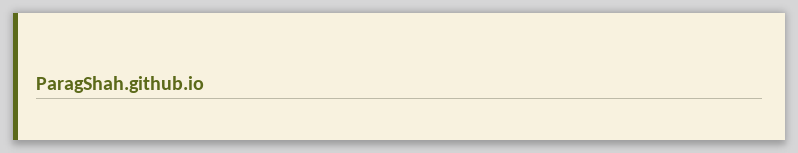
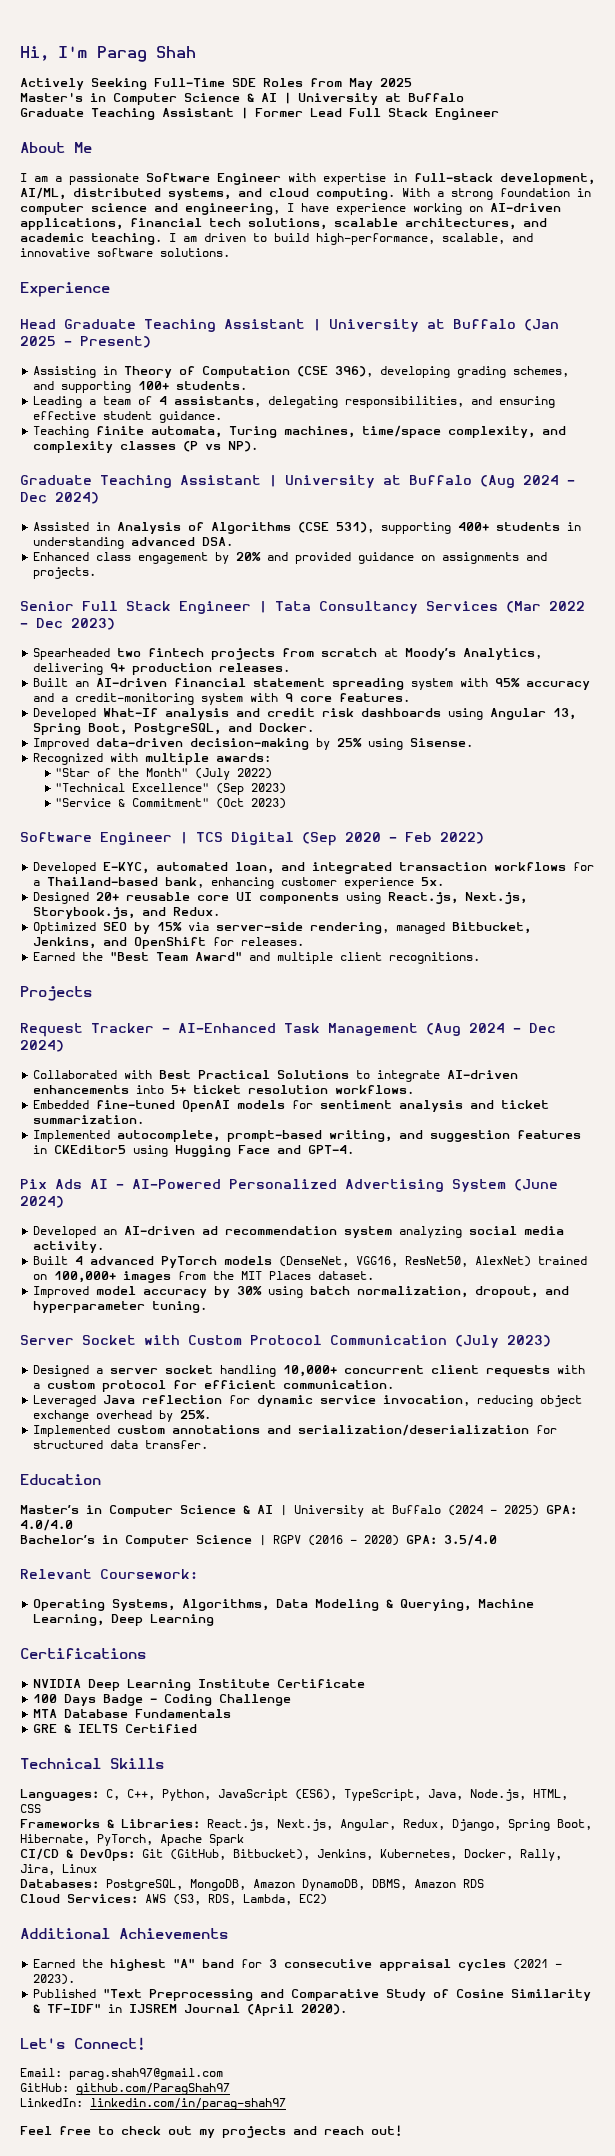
- ParagShah.github.io
+ Hi, I'm Parag Shah
+ Actively Seeking Full-Time SDE Roles from May 2025
+ Master's in Computer Science & AI | University at Buffalo
+ Graduate Teaching Assistant | Former Lead Full Stack Engineer
+ About Me
+ I am a passionate Software Engineer with expertise in full-stack development, AI/ML, distributed systems, and cloud computing. With a strong foundation in computer science and engineering, I have experience working on AI-driven applications, financial tech solutions, scalable architectures, and academic teaching. I am driven to build high-performance, scalable, and innovative software solutions.
+ Experience
+ Head Graduate Teaching Assistant | University at Buffalo (Jan 2025 - Present)
+ Assisting in Theory of Computation (CSE 396), developing grading schemes, and supporting 100+ students.
+ Leading a team of 4 assistants, delegating responsibilities, and ensuring effective student guidance.
+ Teaching finite automata, Turing machines, time/space complexity, and complexity classes (P vs NP).
+ Graduate Teaching Assistant | University at Buffalo (Aug 2024 - Dec 2024)
+ Assisted in Analysis of Algorithms (CSE 531), supporting 400+ students in understanding advanced DSA.
+ Enhanced class engagement by 20% and provided guidance on assignments and projects.
+ Senior Full Stack Engineer | Tata Consultancy Services (Mar 2022 - Dec 2023)
+ Spearheaded two fintech projects from scratch at Moody’s Analytics, delivering 9+ production releases.
+ Built an AI-driven financial statement spreading system with 95% accuracy and a credit-monitoring system with 9 core features.
+ Developed What-If analysis and credit risk dashboards using Angular 13, Spring Boot, PostgreSQL, and Docker.
+ Improved data-driven decision-making by 25% using Sisense.
+ Recognized with multiple awards:
+ "Star of the Month" (July 2022)
+ "Technical Excellence" (Sep 2023)
+ "Service & Commitment" (Oct 2023)
+ Software Engineer | TCS Digital (Sep 2020 - Feb 2022)
+ Developed E-KYC, automated loan, and integrated transaction workflows for a Thailand-based bank, enhancing customer experience 5x.
+ Designed 20+ reusable core UI components using React.js, Next.js, Storybook.js, and Redux.
+ Optimized SEO by 15% via server-side rendering, managed Bitbucket, Jenkins, and OpenShift for releases.
+ Earned the "Best Team Award" and multiple client recognitions.
+ Projects
+ Request Tracker – AI-Enhanced Task Management (Aug 2024 - Dec 2024)
+ Collaborated with Best Practical Solutions to integrate AI-driven enhancements into 5+ ticket resolution workflows.
+ Embedded fine-tuned OpenAI models for sentiment analysis and ticket summarization.
+ Implemented autocomplete, prompt-based writing, and suggestion features in CKEditor5 using Hugging Face and GPT-4.
+ Pix Ads AI – AI-Powered Personalized Advertising System (June 2024)
+ Developed an AI-driven ad recommendation system analyzing social media activity.
+ Built 4 advanced PyTorch models (DenseNet, VGG16, ResNet50, AlexNet) trained on 100,000+ images from the MIT Places dataset.
+ Improved model accuracy by 30% using batch normalization, dropout, and hyperparameter tuning.
+ Server Socket with Custom Protocol Communication (July 2023)
+ Designed a server socket handling 10,000+ concurrent client requests with a custom protocol for efficient communication.
+ Leveraged Java reflection for dynamic service invocation, reducing object exchange overhead by 25%.
+ Implemented custom annotations and serialization/deserialization for structured data transfer.
+ Education
+ Master’s in Computer Science & AI | University at Buffalo (2024 - 2025) GPA: 4.0/4.0
+ Bachelor’s in Computer Science | RGPV (2016 - 2020) GPA: 3.5/4.0
+ Relevant Coursework:
+ Operating Systems, Algorithms, Data Modeling & Querying, Machine Learning, Deep Learning
+ Certifications
+ NVIDIA Deep Learning Institute Certificate
+ 100 Days Badge - Coding Challenge
+ MTA Database Fundamentals
+ GRE & IELTS Certified
+ Technical Skills
+ Languages: C, C++, Python, JavaScript (ES6), TypeScript, Java, Node.js, HTML, CSS
+ Frameworks & Libraries: React.js, Next.js, Angular, Redux, Django, Spring Boot, Hibernate, PyTorch, Apache Spark
+ CI/CD & DevOps: Git (GitHub, Bitbucket), Jenkins, Kubernetes, Docker, Rally, Jira, Linux
+ Databases: PostgreSQL, MongoDB, Amazon DynamoDB, DBMS, Amazon RDS
+ Cloud Services: AWS (S3, RDS, Lambda, EC2)
+ Additional Achievements
+ Earned the highest "A" band for 3 consecutive appraisal cycles (2021 - 2023).
+ Published "Text Preprocessing and Comparative Study of Cosine Similarity & TF-IDF" in IJSREM Journal (April 2020).
+ Let's Connect!
+ Email: parag.shah97@gmail.com
+ GitHub: github.com/ParagShah97
+ LinkedIn: linkedin.com/in/parag-shah97
+ Feel free to check out my projects and reach out!

